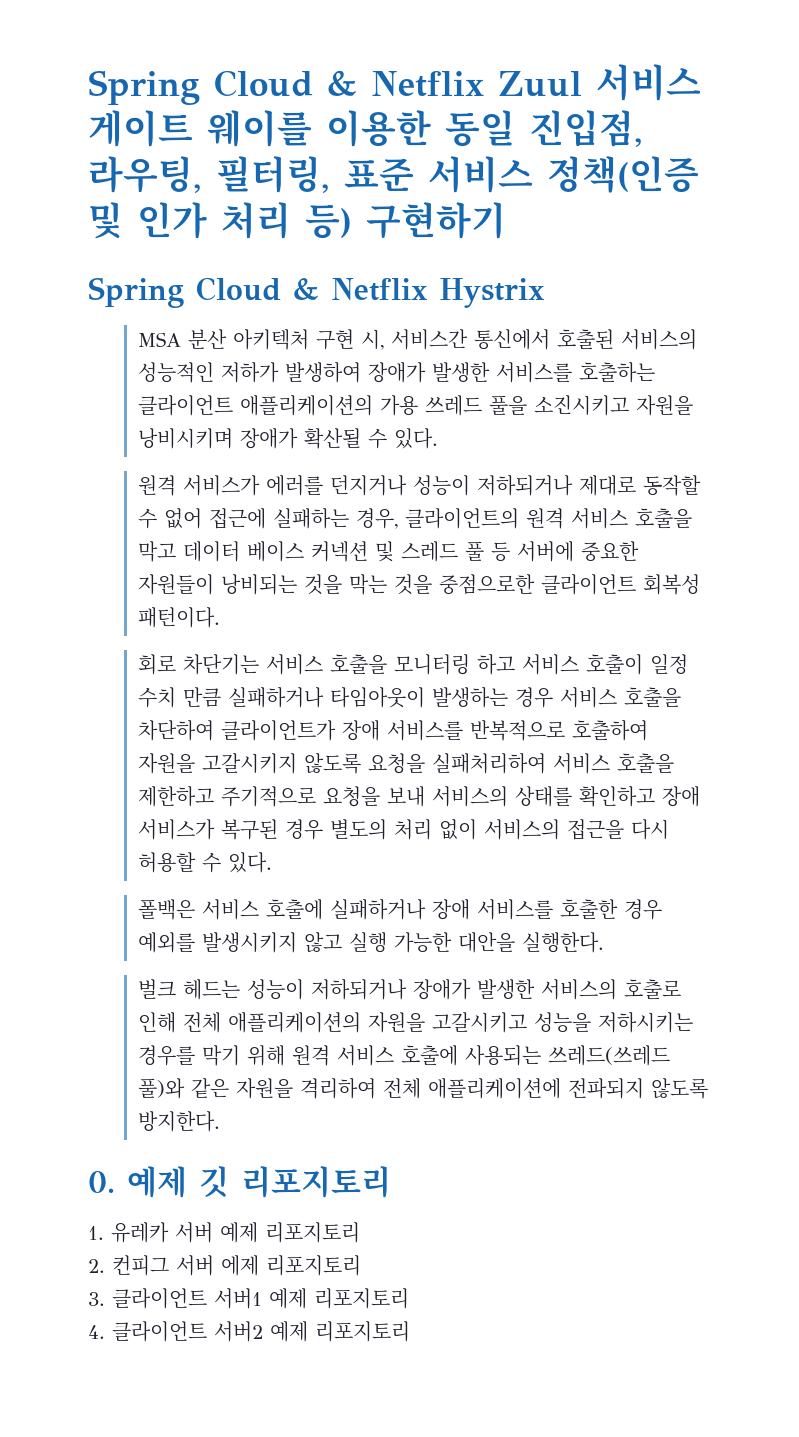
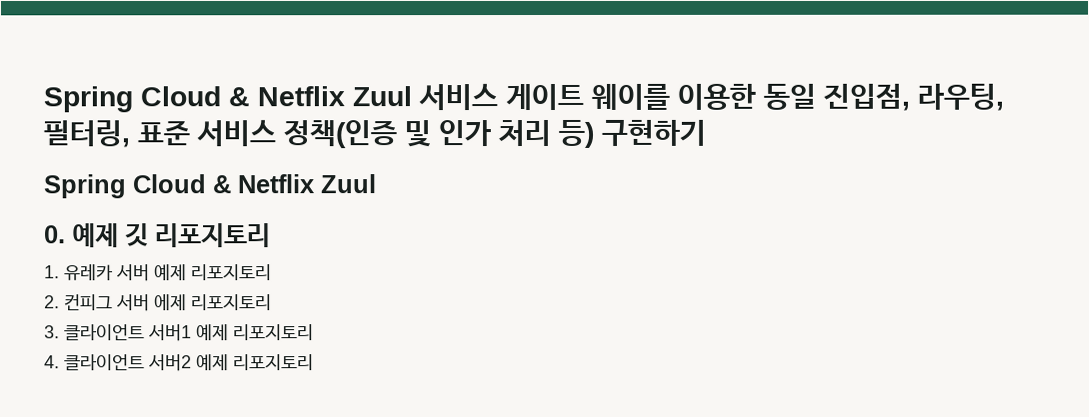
  Spring Cloud & Netflix Zuul 서비스 게이트 웨이를 이용한 동일 진입점, 라우팅, 필터링, 표준 서비스 정책(인증 및 인가 처리 등) 구현하기
- Spring Cloud & Netflix Hystrix
- MSA 분산 아키텍처 구현 시, 서비스간 통신에서 호출된 서비스의 성능적인 저하가 발생하여 장애가 발생한 서비스를 호출하는 클라이언트 애플리케이션의 가용 쓰레드 풀을 소진시키고 자원을 낭비시키며 장애가 확산될 수 있다.
- 원격 서비스가 에러를 던지거나 성능이 저하되거나 제대로 동작할 수 없어 접근에 실패하는 경우, 클라이언트의 원격 서비스 호출을 막고 데이터 베이스 커넥션 및 스레드 풀 등 서버에 중요한 자원들이 낭비되는 것을 막는 것을 중점으로한 클라이언트 회복성 패턴이다.
- 회로 차단기는 서비스 호출을 모니터링 하고 서비스 호출이 일정 수치 만큼 실패하거나 타임아웃이 발생하는 경우 서비스 호출을 차단하여 클라이언트가 장애 서비스를 반복적으로 호출하여 자원을 고갈시키지 않도록 요청을 실패처리하여 서비스 호출을 제한하고 주기적으로 요청을 보내 서비스의 상태를 확인하고 장애 서비스가 복구된 경우 별도의 처리 없이 서비스의 접근을 다시 허용할 수 있다.
- 폴백은 서비스 호출에 실패하거나 장애 서비스를 호출한 경우 예외를 발생시키지 않고 실행 가능한 대안을 실행한다.
- 벌크 헤드는 성능이 저하되거나 장애가 발생한 서비스의 호출로 인해 전체 애플리케이션의 자원을 고갈시키고 성능을 저하시키는 경우를 막기 위해 원격 서비스 호출에 사용되는 쓰레드(쓰레드 풀)와 같은 자원을 격리하여 전체 애플리케이션에 전파되지 않도록 방지한다.
+ Spring Cloud & Netflix Zuul

